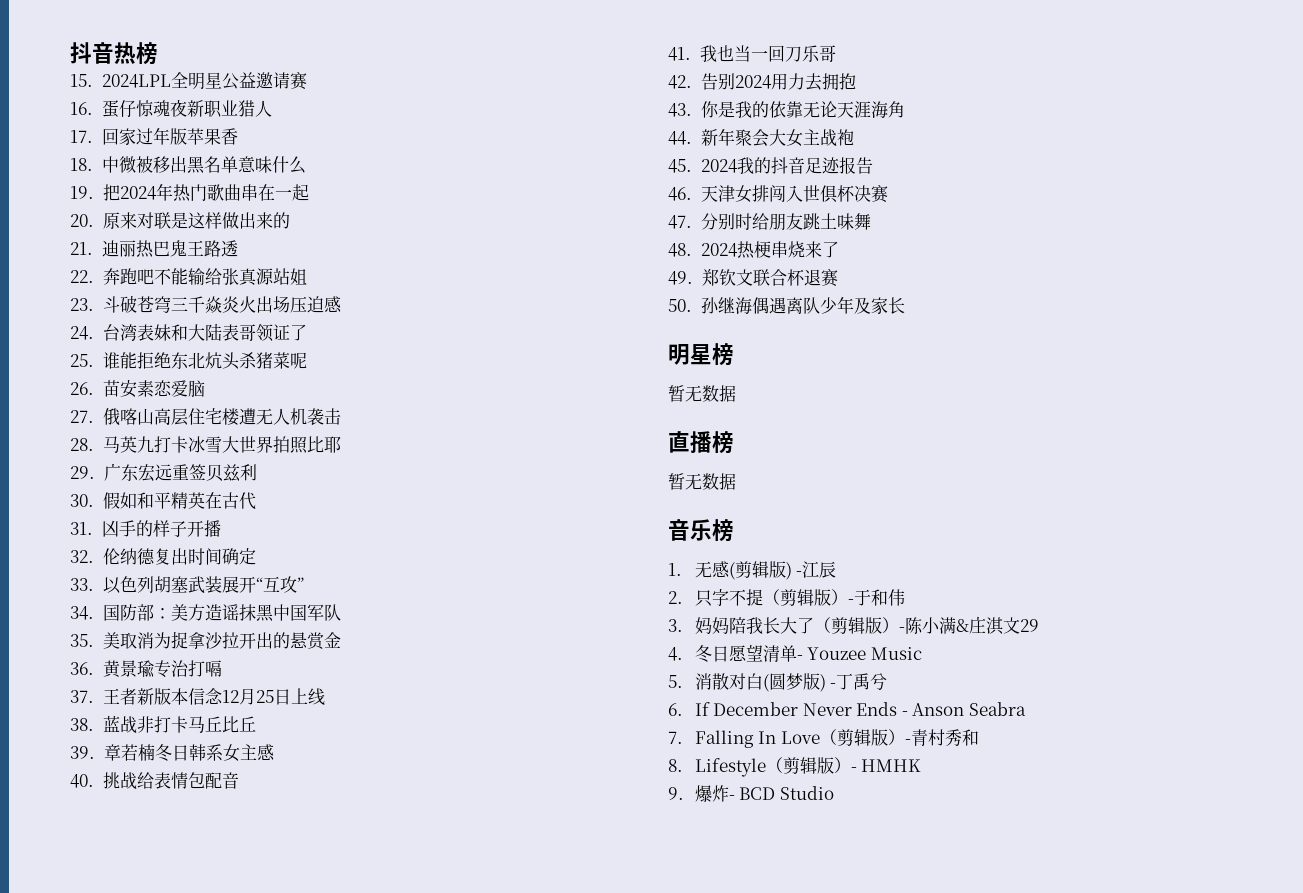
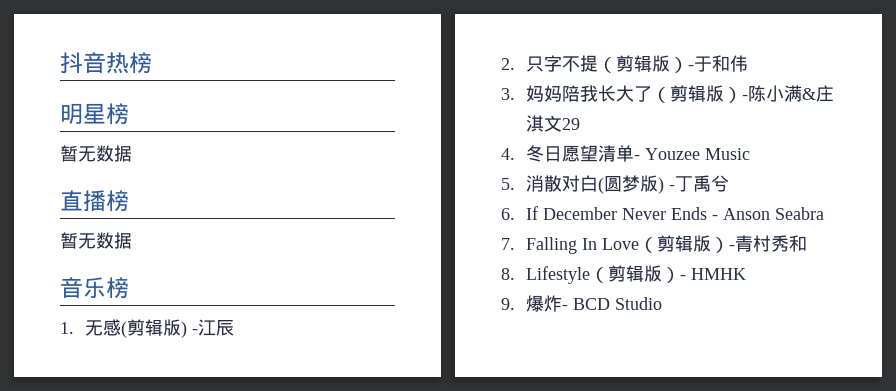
- 15. 2024LPL全明星公益邀请赛
- 16.蛋仔惊魂夜新职业猎人
- 17.回家过年版苹果香
- 18.中微被移出黑名单意味什么
- 19.把2024年热门歌曲串在一起
- 20.原来对联是这样做出来的
- 21.迪丽热巴鬼王路透
- 22.奔跑吧不能输给张真源站姐
- 23.斗破苍穹三千焱炎火出场压迫感
- 24.台湾表妹和大陆表哥领证了
- 25.谁能拒绝东北炕头杀猪菜呢
- 26.苗安素恋爱脑
- 27.俄喀山高层住宅楼遭无人机袭击
- 28.马英九打卡冰雪大世界拍照比耶
- 29.广东宏远重签贝兹利
- 30.假如和平精英在古代
- 31.凶手的样子开播
- 32.伦纳德复出时间确定
- 33.以色列胡塞武装展开“互攻”
- 34.国防部：美方造谣抹黑中国军队
- 35.美取消为捉拿沙拉开出的悬赏金
- 36.黄景瑜专治打嗝
- 37.王者新版本信念12月25日上线
- 38.蓝战非打卡马丘比丘
- 39.章若楠冬日韩系女主感
- 40.挑战给表情包配音
- 41.我也当一回刀乐哥
- 42.告别2024用力去拥抱
- 43.你是我的依靠无论天涯海角
- 44.新年聚会大女主战袍
- 45. 2024我的抖音足迹报告
- 46.天津女排闯入世俱杯决赛
- 47.分别时给朋友跳土味舞
- 48. 2024热梗串烧来了
- 49.郑钦文联合杯退赛
- 50.孙继海偶遇离队少年及家长

